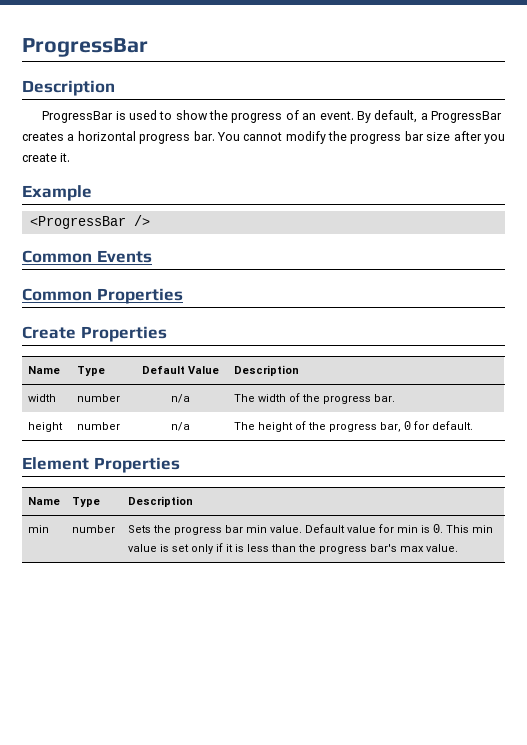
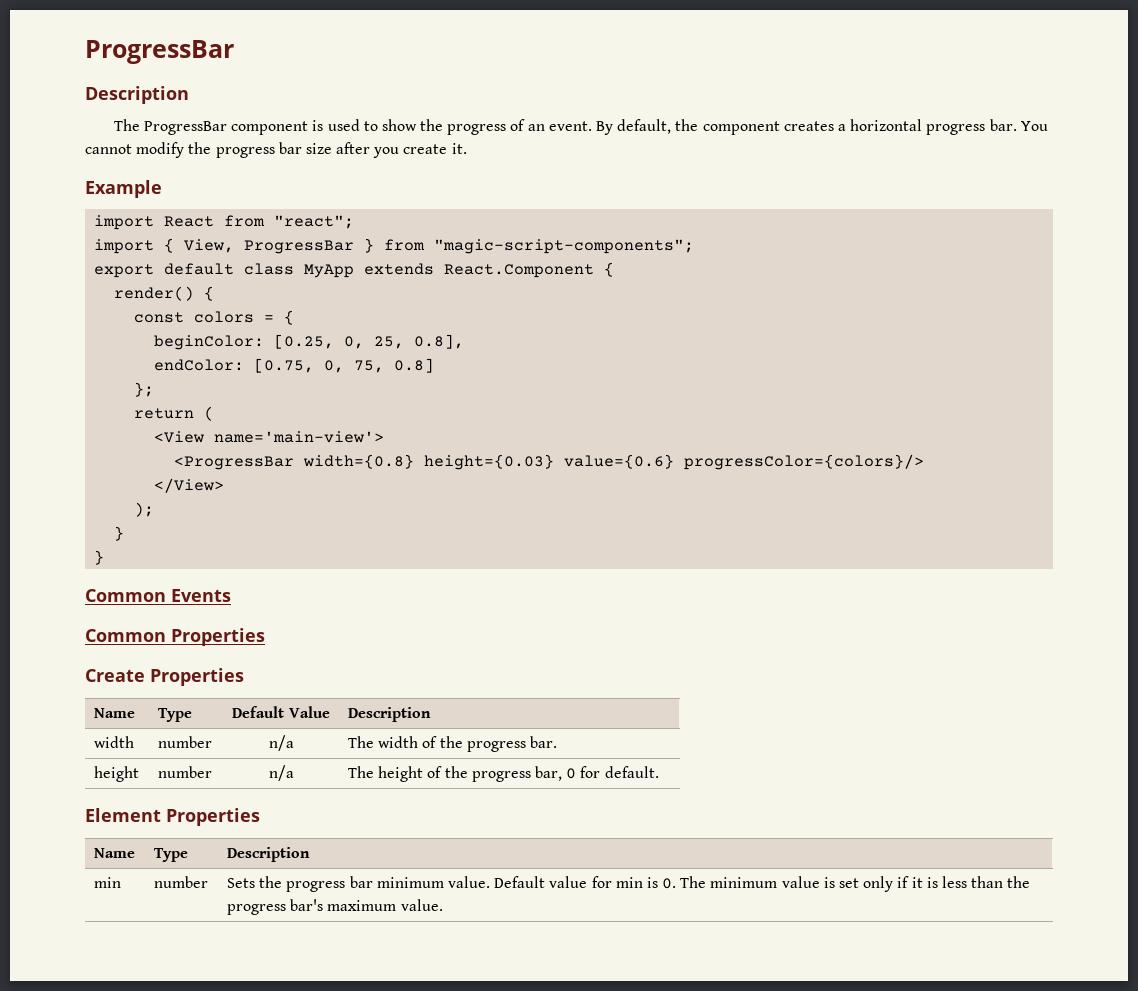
- ProgressBar is used to show the progress of an event.
+ The ProgressBar component is used to show the progress of an event.
- By default, a ProgressBar creates a horizontal progress bar.
+ By default, the component creates a horizontal progress bar.
- <ProgressBar />
+ import React from "react";
+ import { View, ProgressBar } from "magic-script-components";
+ export default class MyApp extends React.Component {
+ render() {
+ const colors = {
+ beginColor: [0.25, 0, 25, 0.8],
+ endColor: [0.75, 0, 75, 0.8]
+ };
+ return (
+ <View name='main-view'>
+ <ProgressBar width={0.8} height={0.03} value={0.6} progressColor={colors}/>
+ </View>
+ );
+ }
+ }
- min | number | Sets the progress bar min value. Default value for min is 0. This min value is set only if it is less than the progress bar's max value.
+ min | number | Sets the progress bar minimum value. Default value for min is 0. The minimum value is set only if it is less than the progress bar's maximum value.

